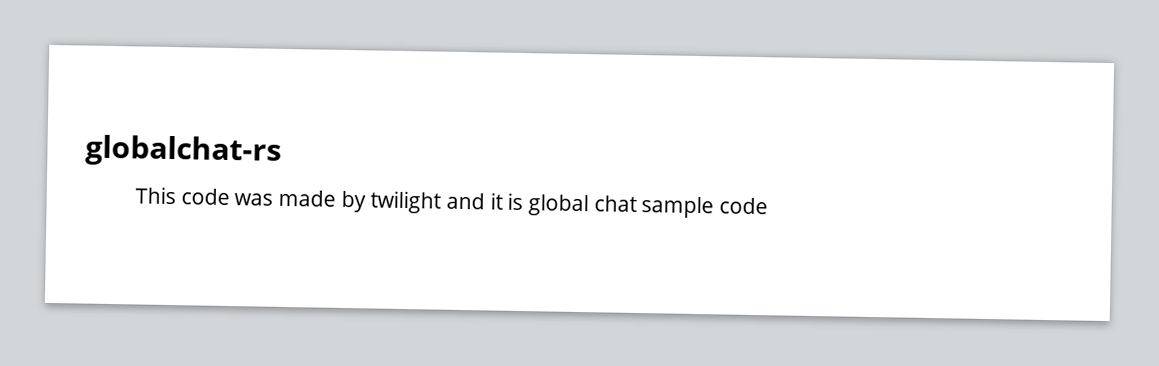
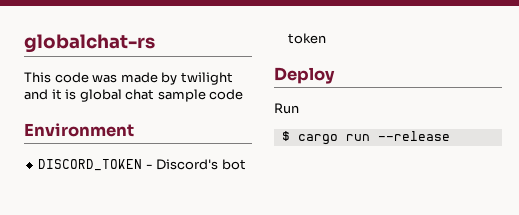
+ Environment
+ DISCORD_TOKEN - Discord's bot token
+ Deploy
+ Run
+ $ cargo run --release

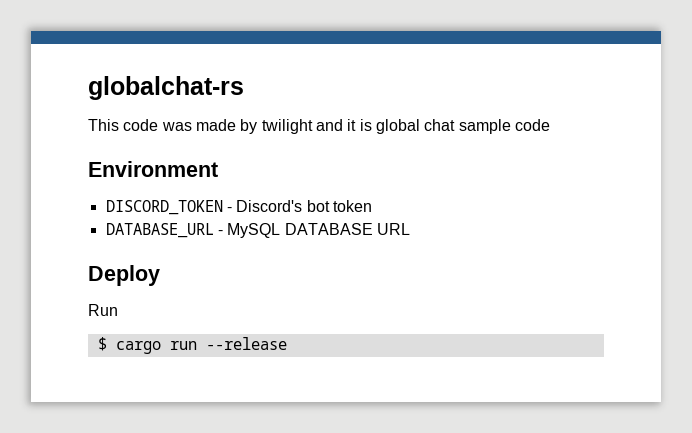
+ DATABASE_URL - MySQL DATABASE URL

